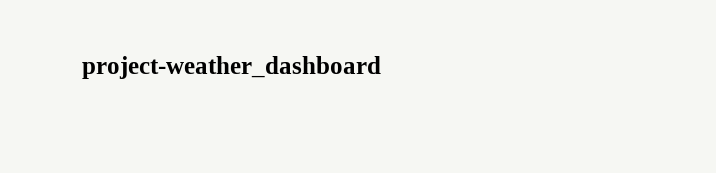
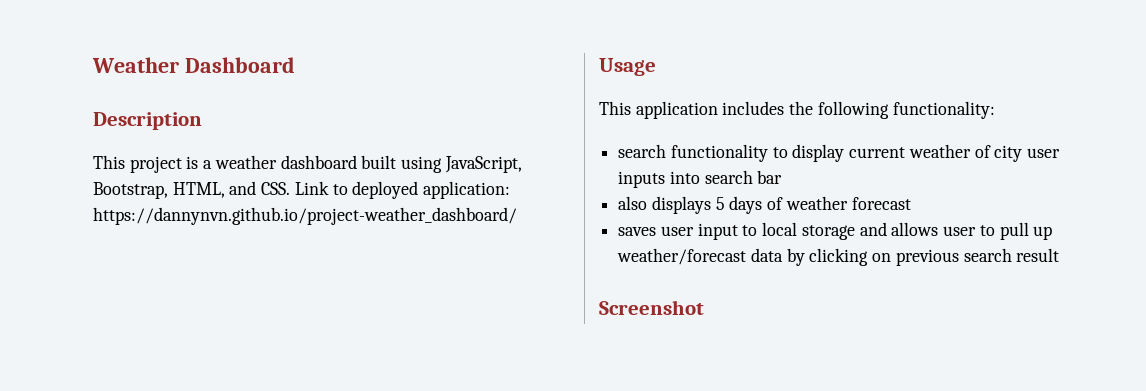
- project-weather_dashboard
+ Weather Dashboard
+ Description
+ This project is a weather dashboard built using JavaScript, Bootstrap, HTML, and CSS. Link to deployed application: https://dannynvn.github.io/project-weather_dashboard/
+ Usage
+ This application includes the following functionality:
+ search functionality to display current weather of city user inputs into search bar
+ also displays 5 days of weather forecast
+ saves user input to local storage and allows user to pull up weather/forecast data by clicking on previous search result
+ Screenshot

